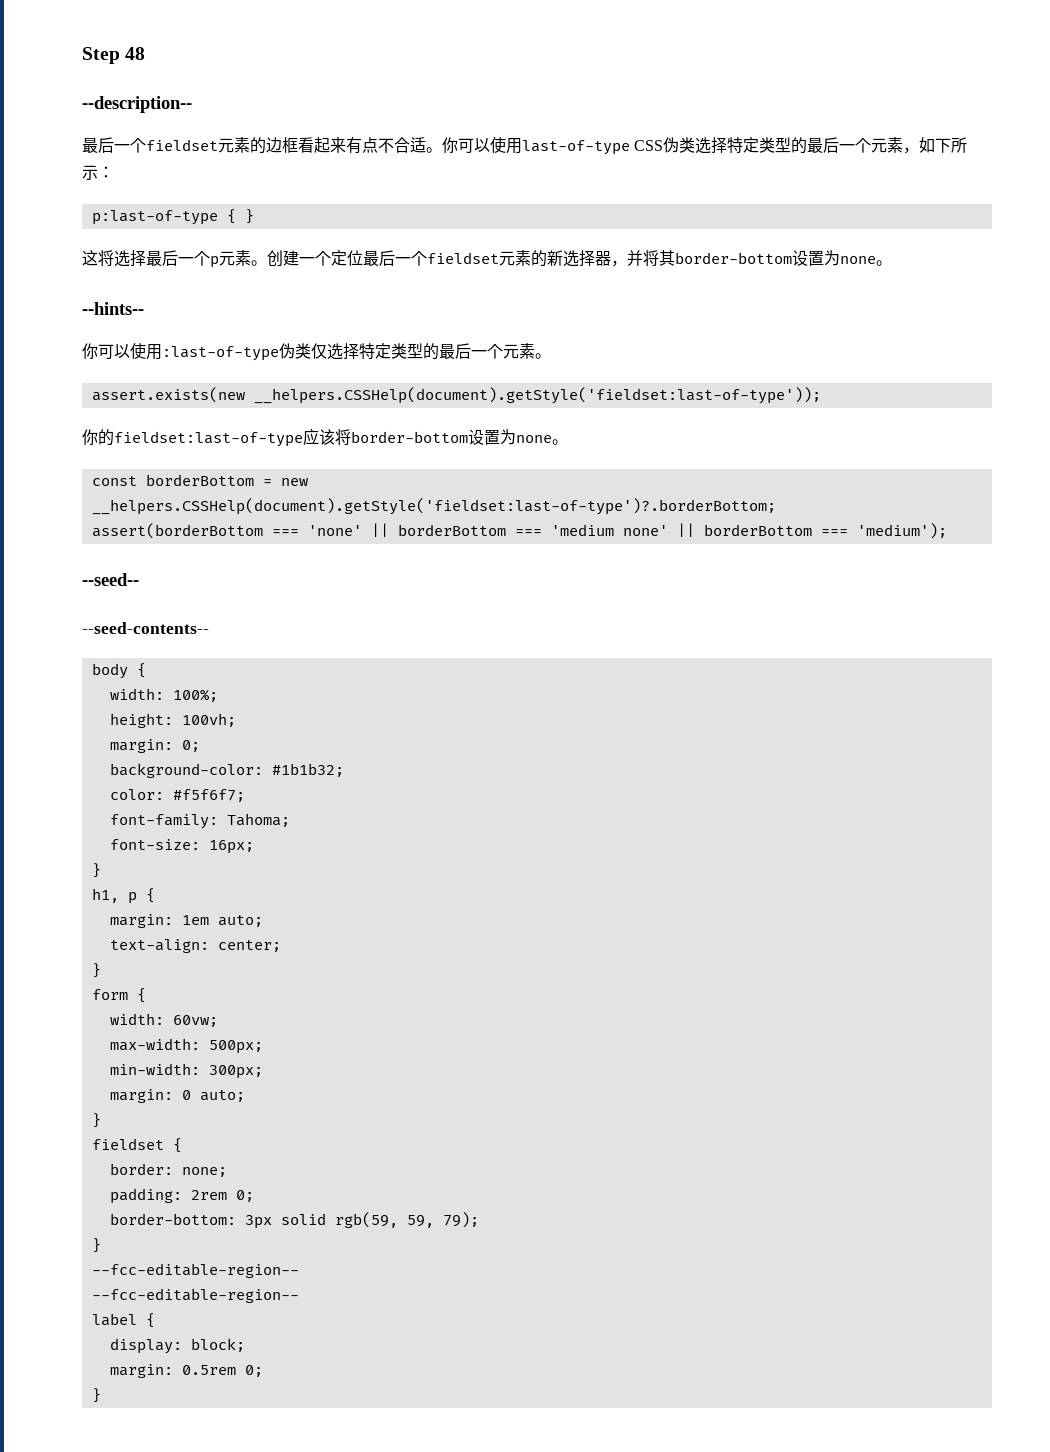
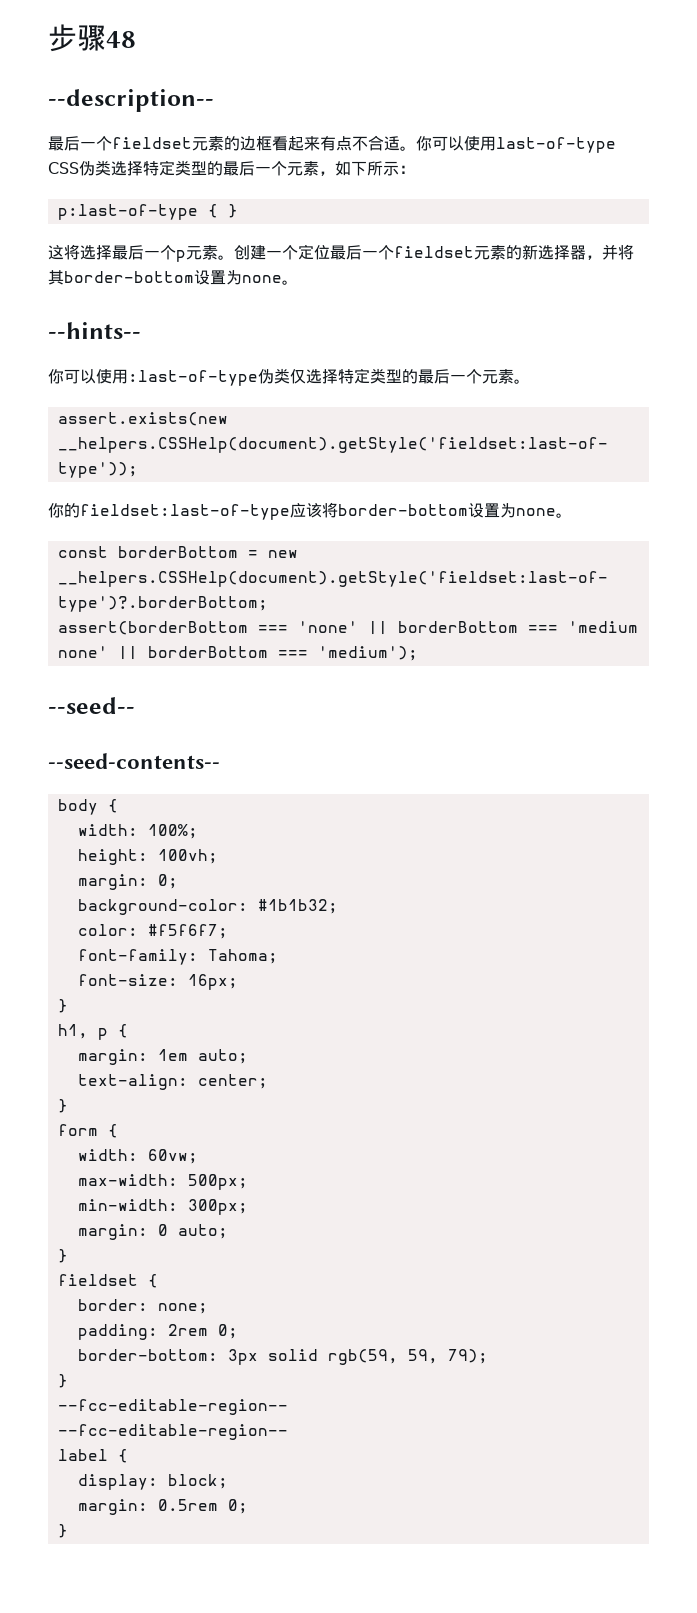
- Step 48
+ 步骤48

